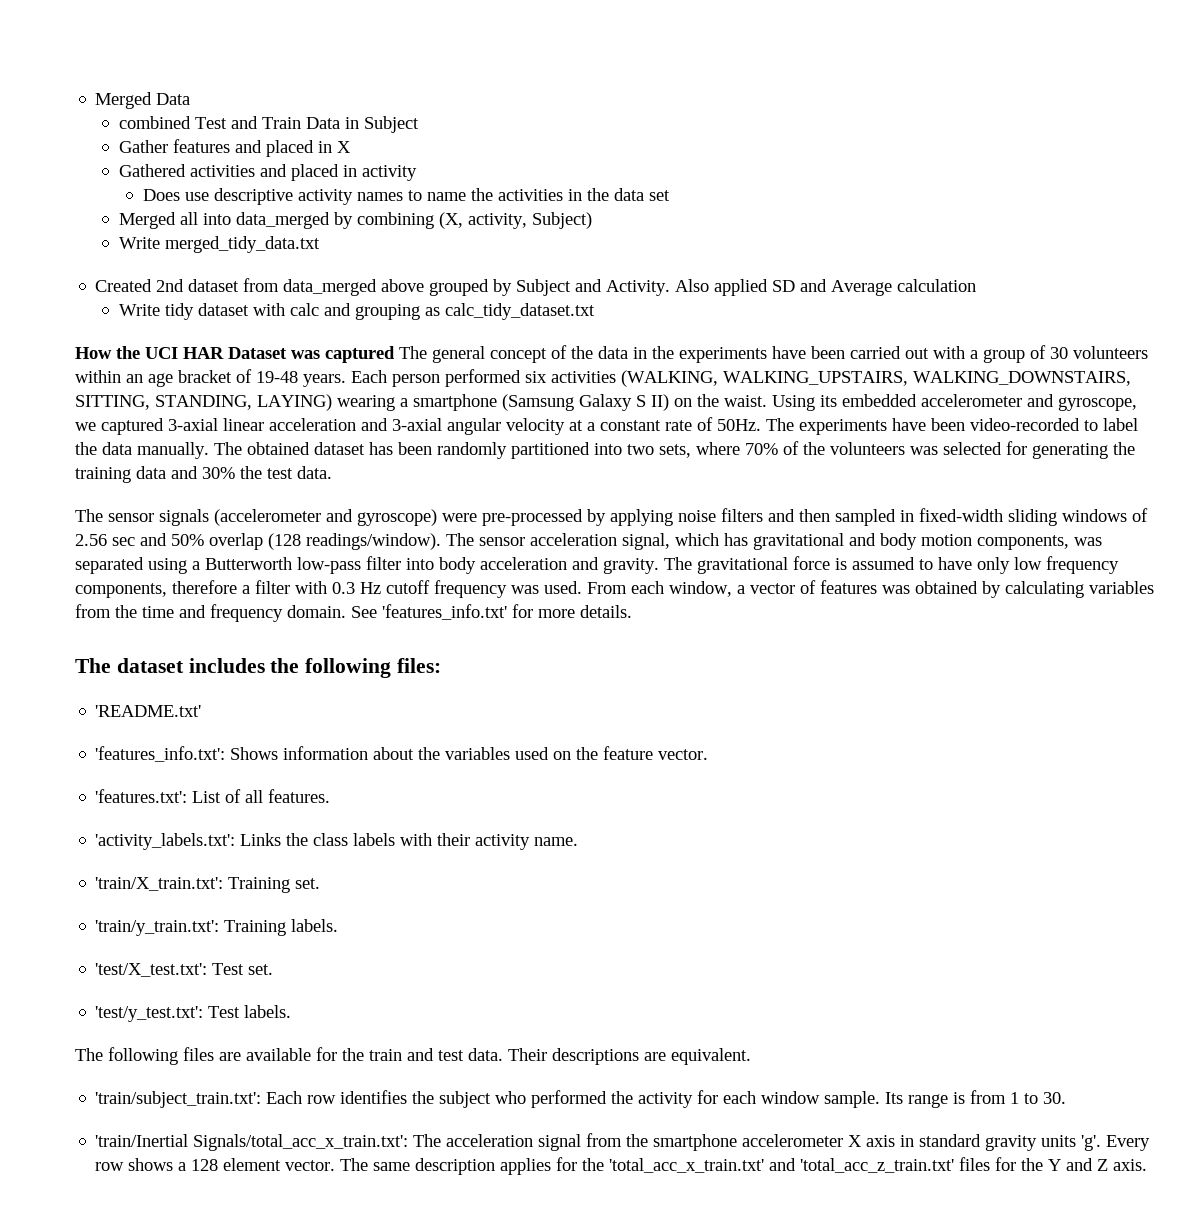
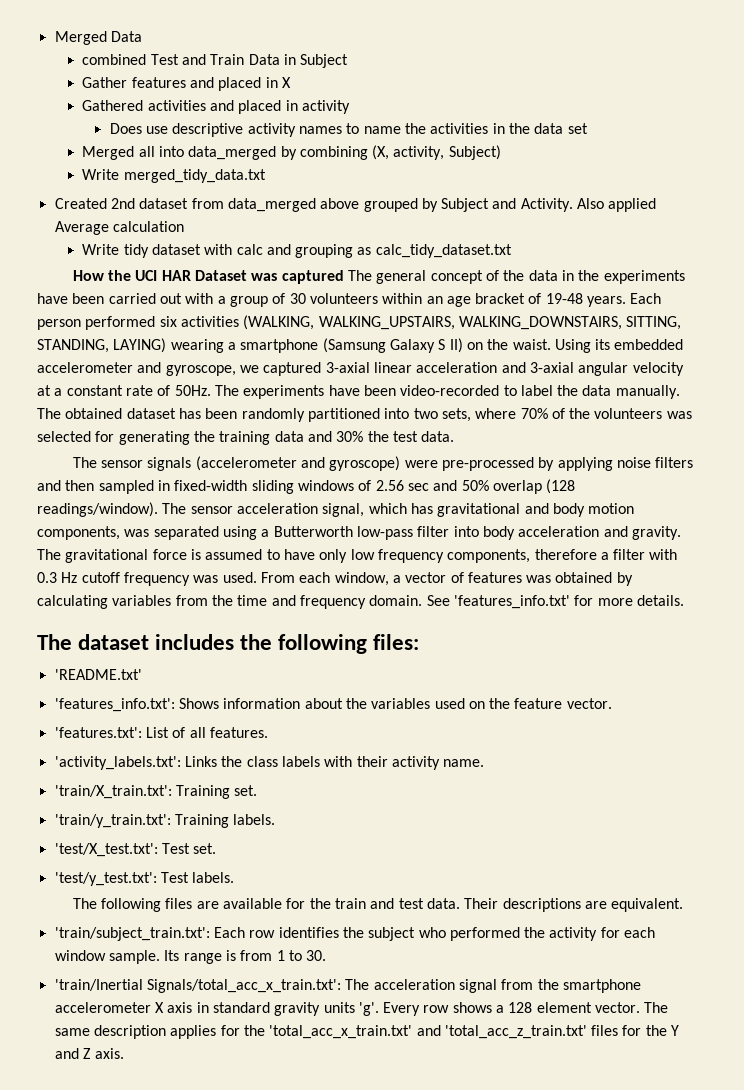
- Also applied SD and Average calculation
+ Also applied Average calculation

